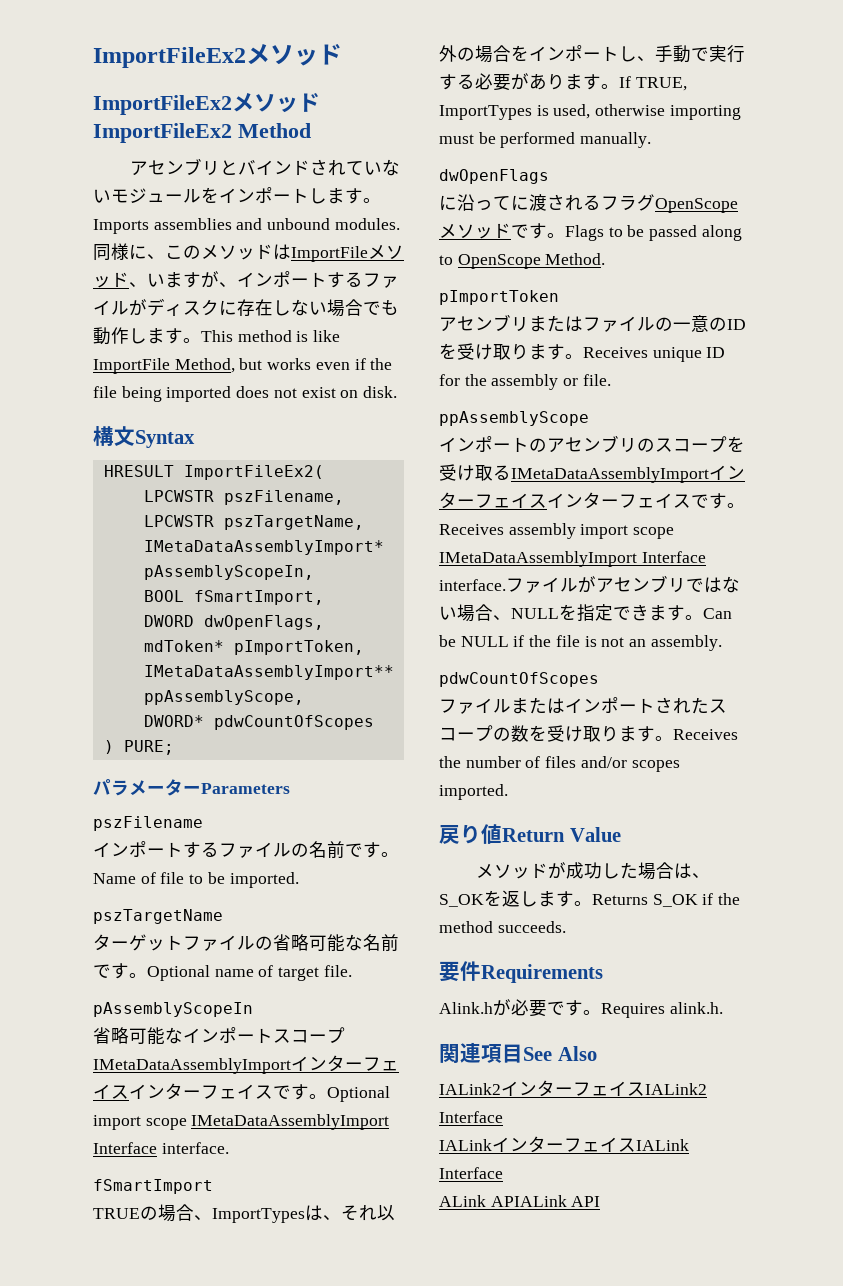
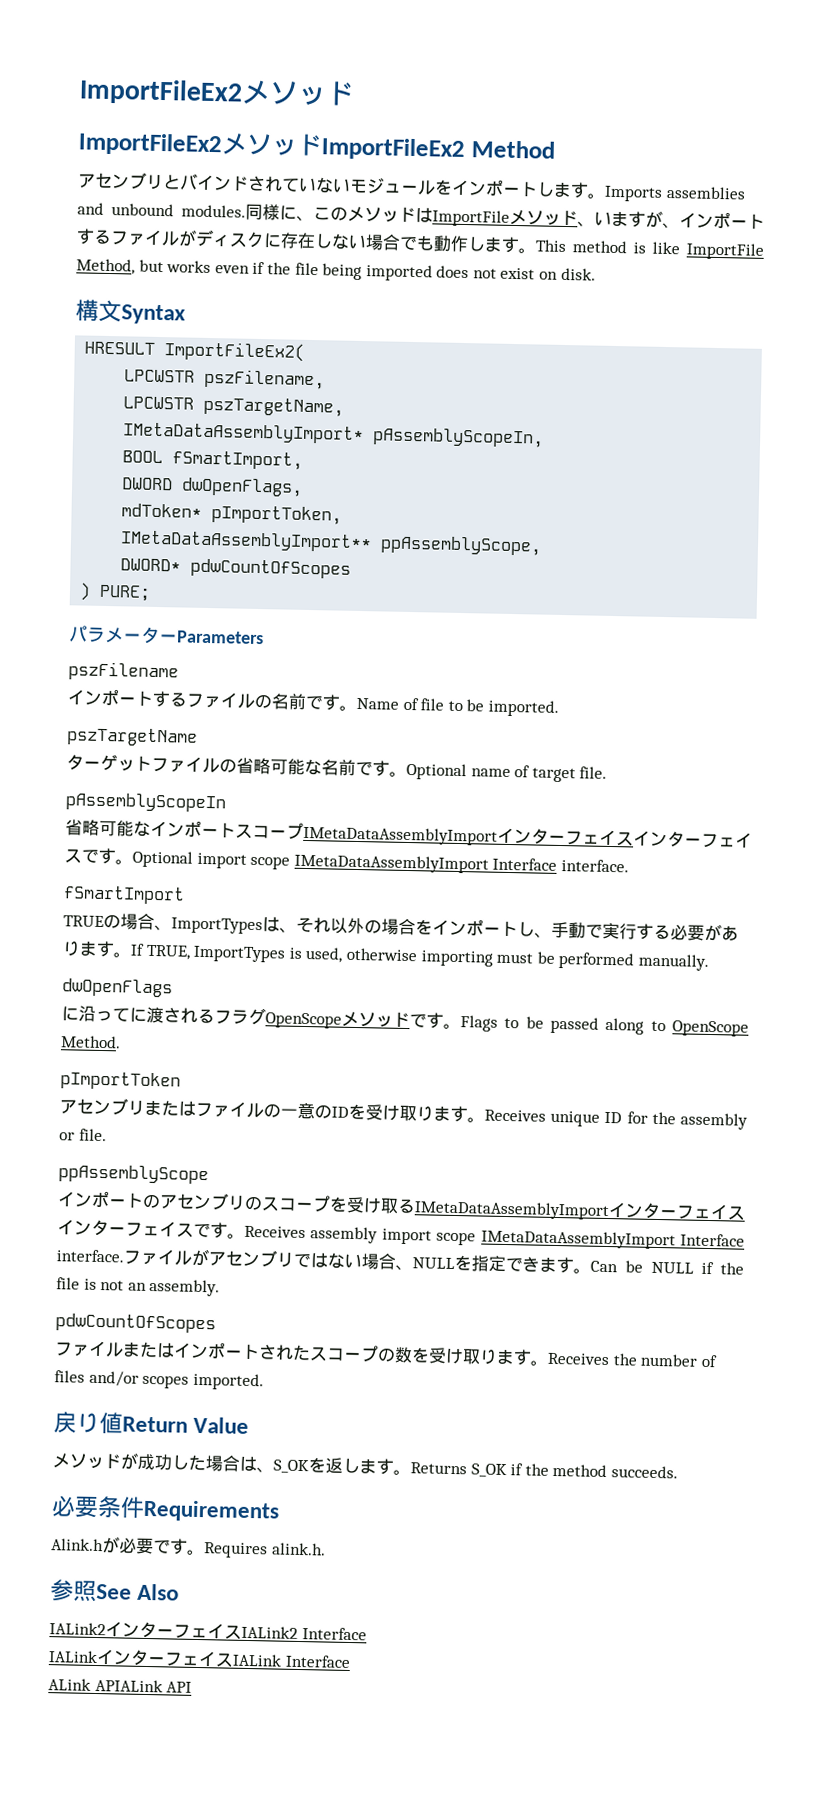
- 要件Requirements
+ 必要条件Requirements
- 関連項目See Also
+ 参照See Also

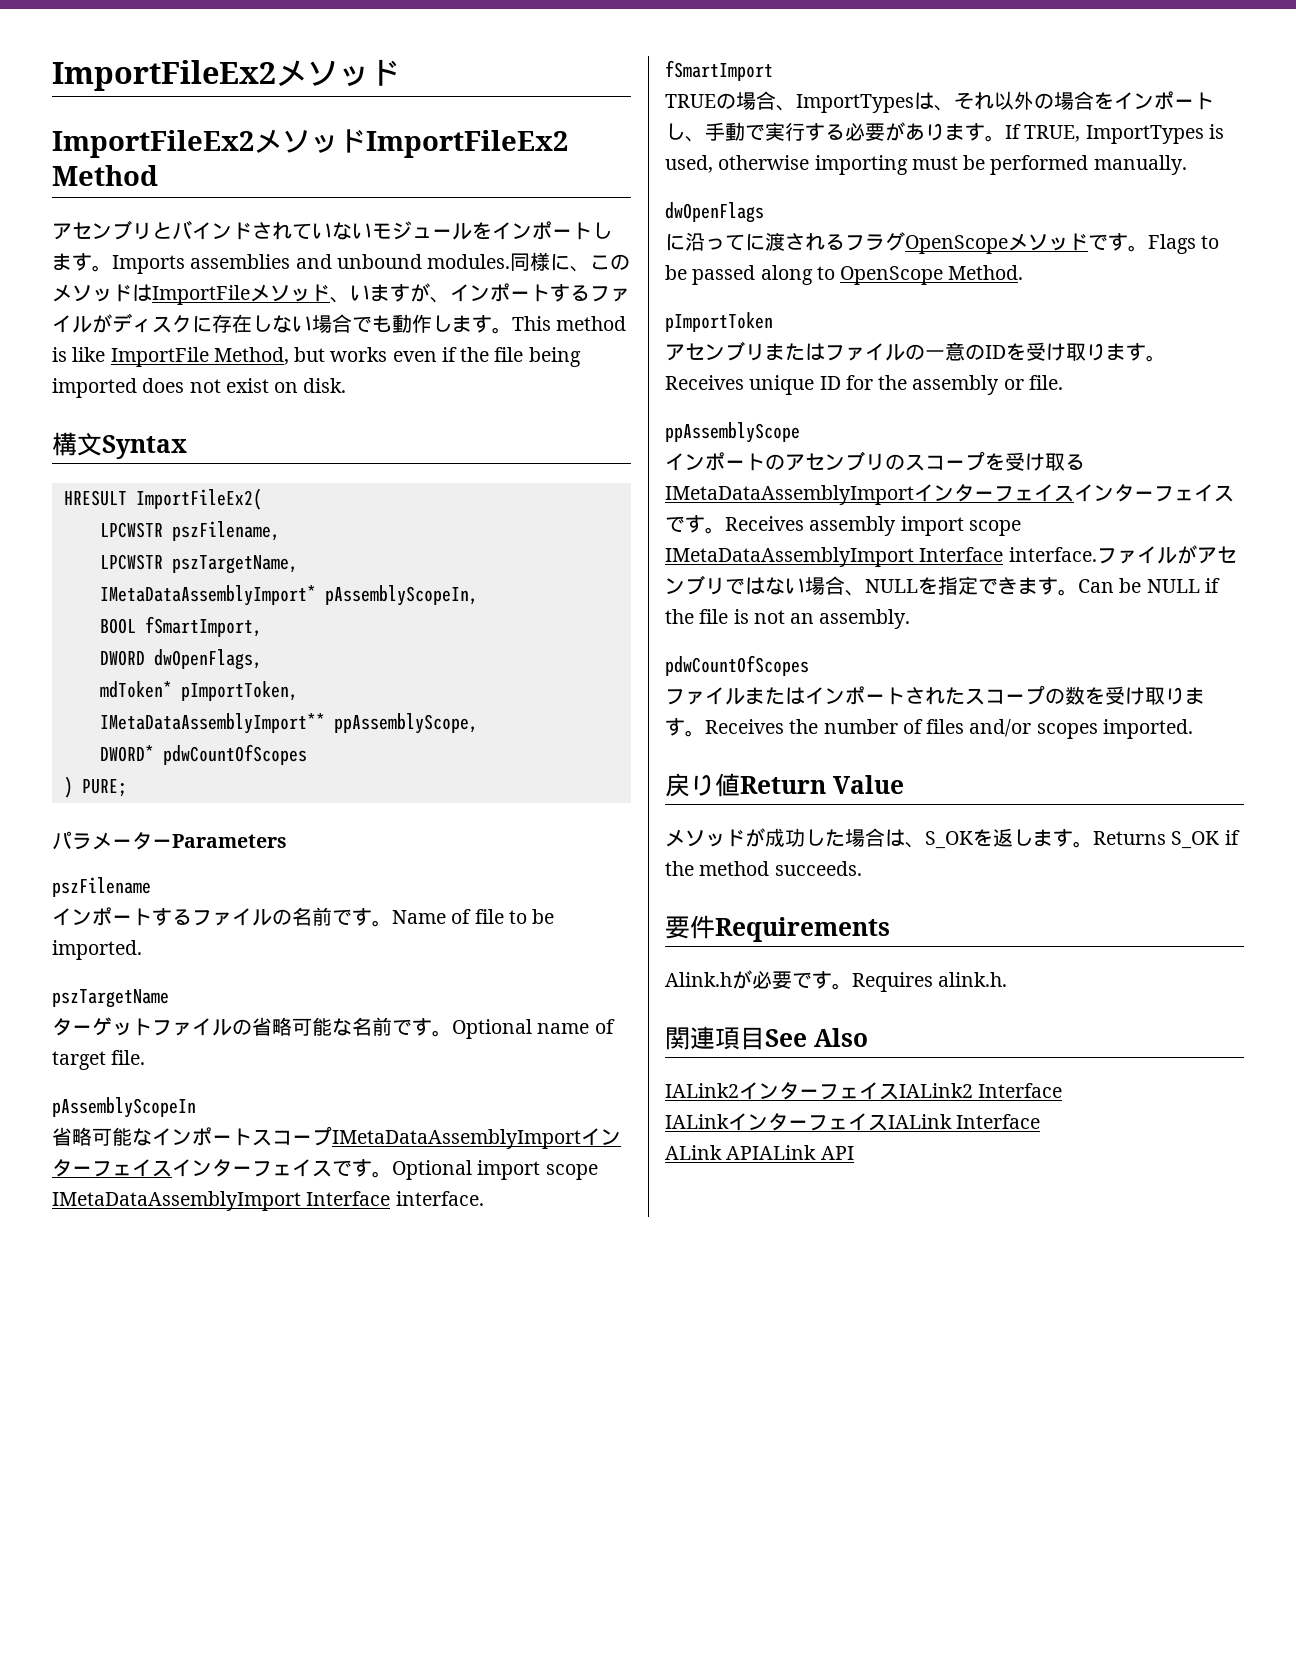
- 必要条件Requirements
+ 要件Requirements
- 参照See Also
+ 関連項目See Also

